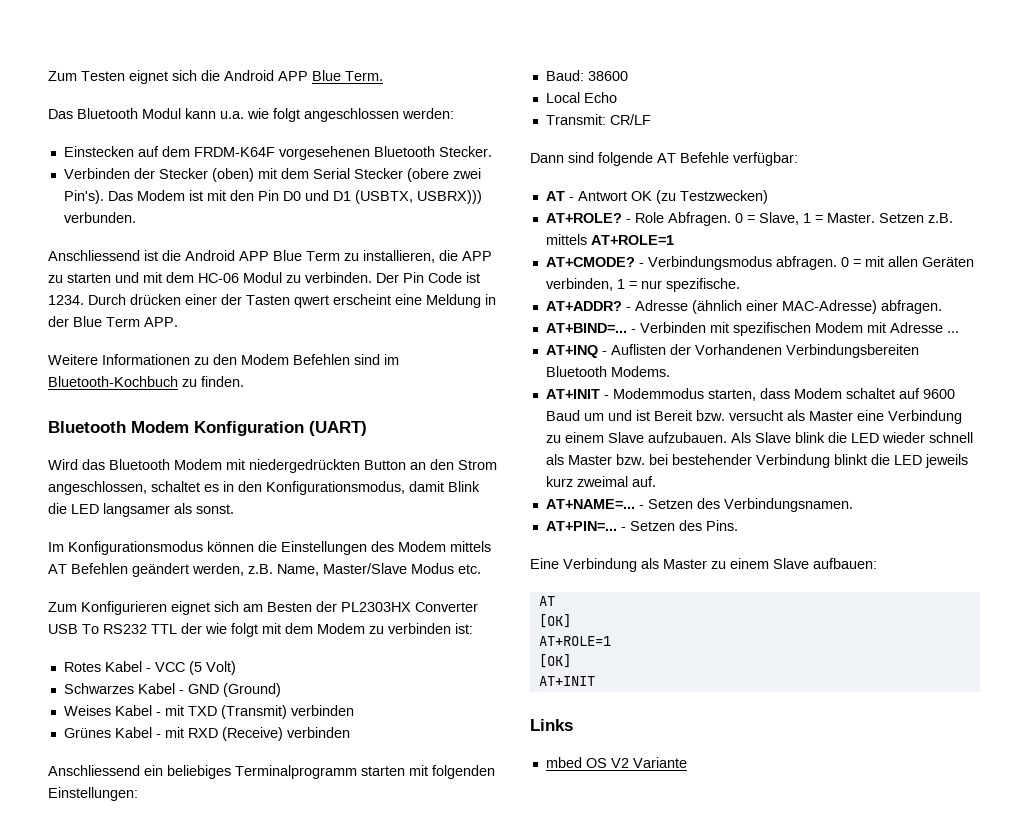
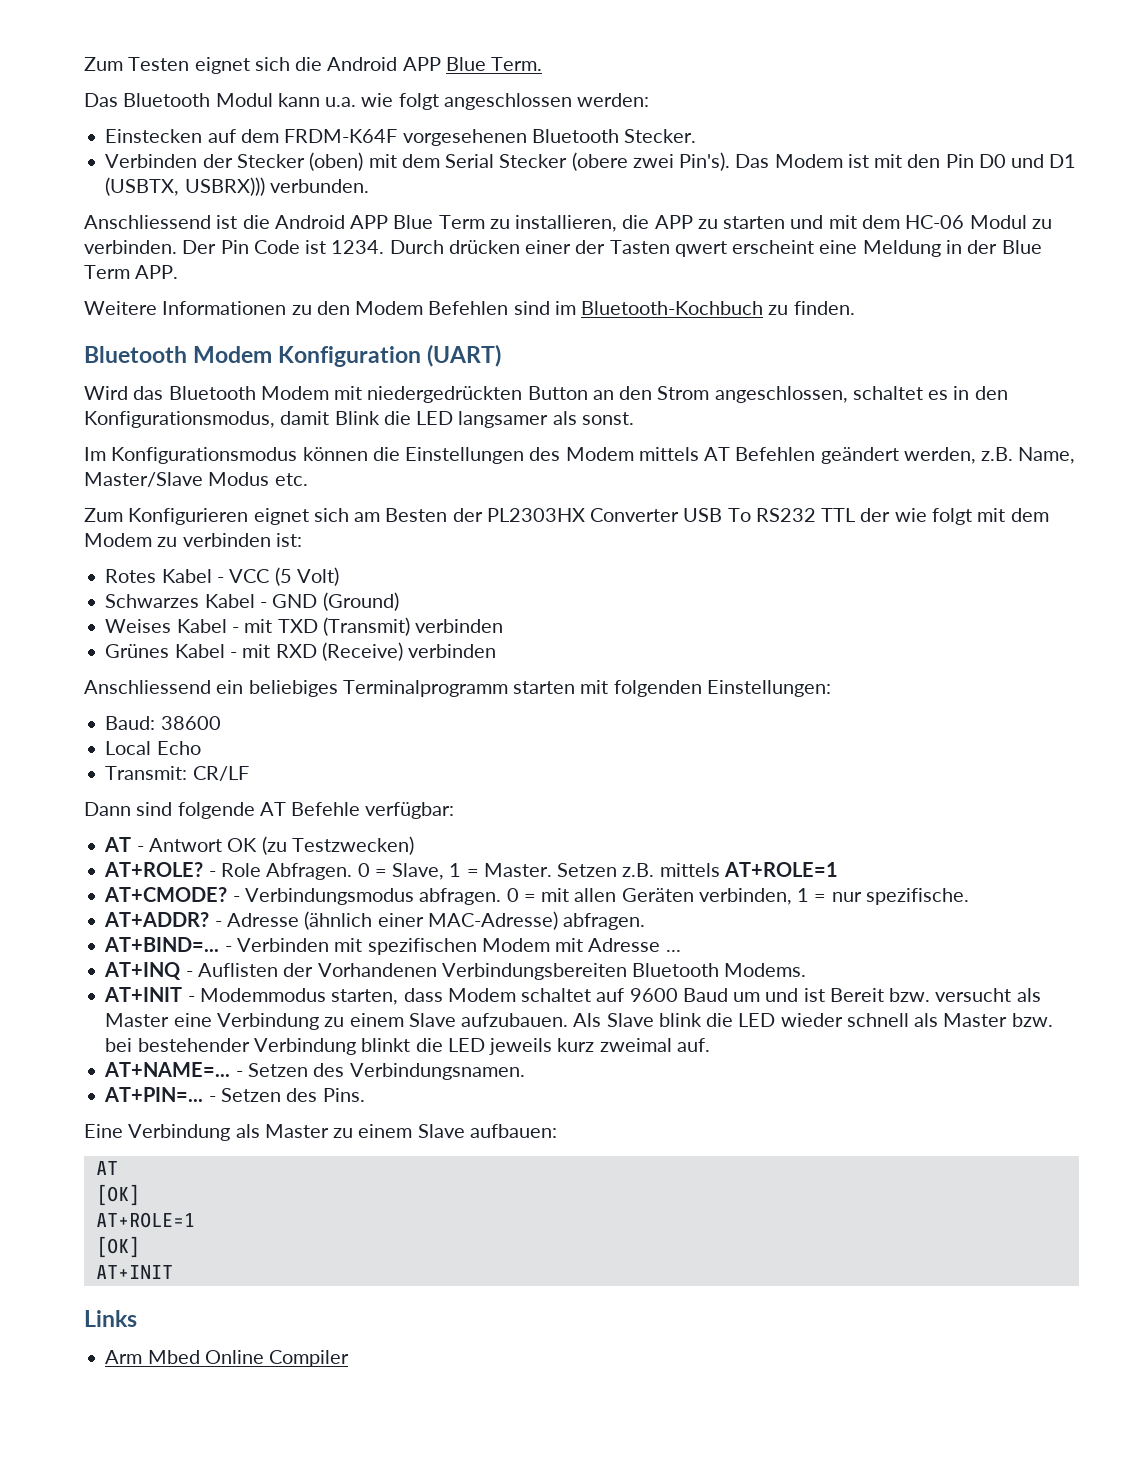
- mbed OS V2 Variante
+ Arm Mbed Online Compiler

